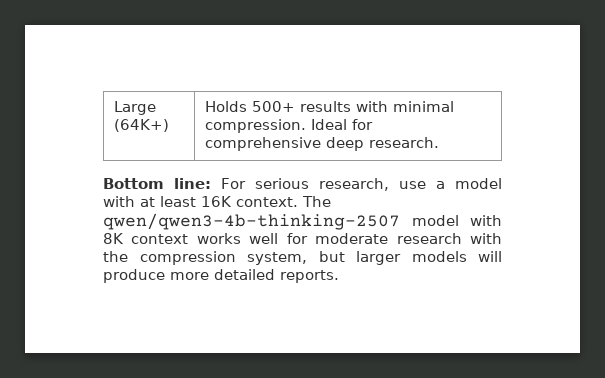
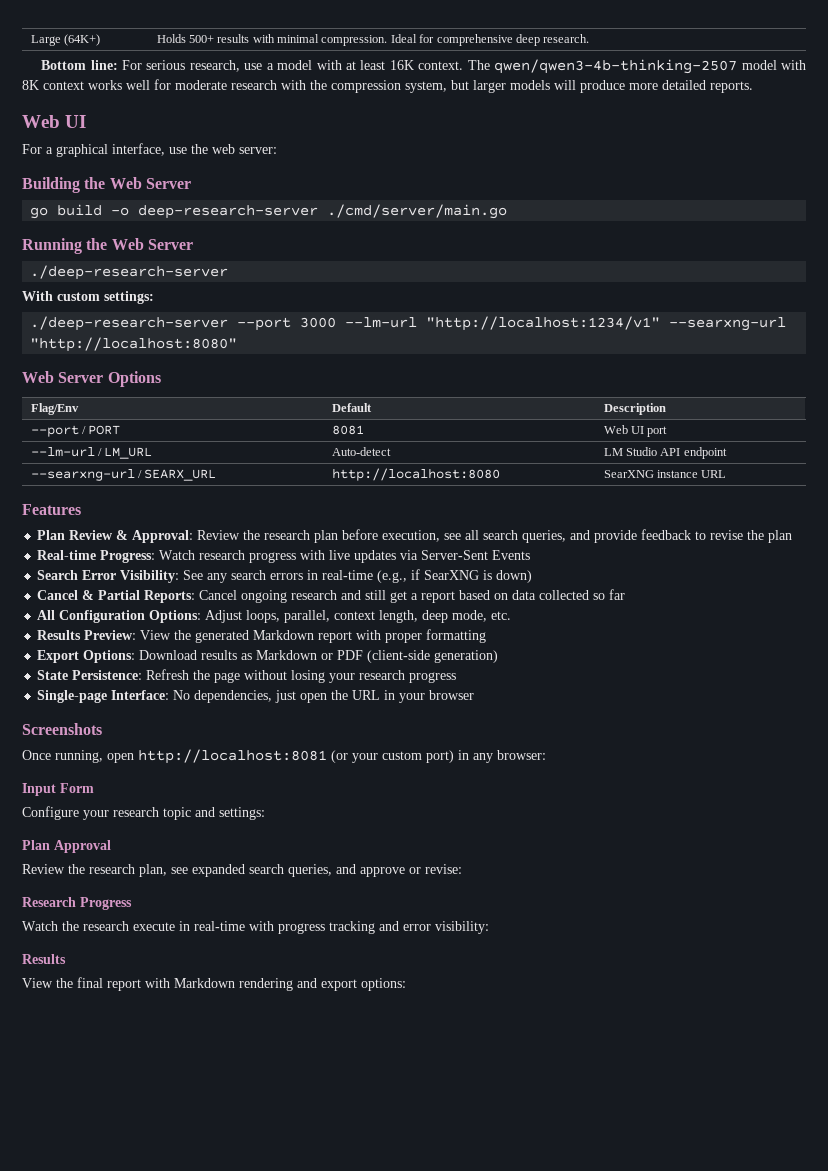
  The qwen/qwen3-4b-thinking-2507 model with 8K context works well for moderate research with the compression system, but larger models will produce more detailed reports.
+ Web UI
+ For a graphical interface, use the web server:
+ Building the Web Server
+ go build -o deep-research-server ./cmd/server/main.go
+ Running the Web Server
+ ./deep-research-server
+ With custom settings:
+ ./deep-research-server --port 3000 --lm-url "http://localhost:1234/v1" --searxng-url "http://localhost:8080"
+ Web Server Options
+ Flag/Env | Default | Description
+ --port / PORT | 8081 | Web UI port
+ --lm-url / LM_URL | Auto-detect | LM Studio API endpoint
+ --searxng-url / SEARX_URL | http://localhost:8080 | SearXNG instance URL
+ Features
+ Plan Review & Approval: Review the research plan before execution, see all search queries, and provide feedback to revise the plan
+ Real-time Progress: Watch research progress with live updates via Server-Sent Events
+ Search Error Visibility: See any search errors in real-time (e.g., if SearXNG is down)
+ Cancel & Partial Reports: Cancel ongoing research and still get a report based on data collected so far
+ All Configuration Options: Adjust loops, parallel, context length, deep mode, etc.
+ Results Preview: View the generated Markdown report with proper formatting
+ Export Options: Download results as Markdown or PDF (client-side generation)
+ State Persistence: Refresh the page without losing your research progress
+ Single-page Interface: No dependencies, just open the URL in your browser
+ Screenshots
+ Once running, open http://localhost:8081 (or your custom port) in any browser:
+ Input Form
+ Configure your research topic and settings:
+ Plan Approval
+ Review the research plan, see expanded search queries, and approve or revise:
+ Research Progress
+ Watch the research execute in real-time with progress tracking and error visibility:
+ Results
+ View the final report with Markdown rendering and export options:

